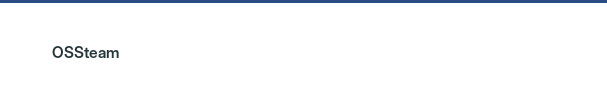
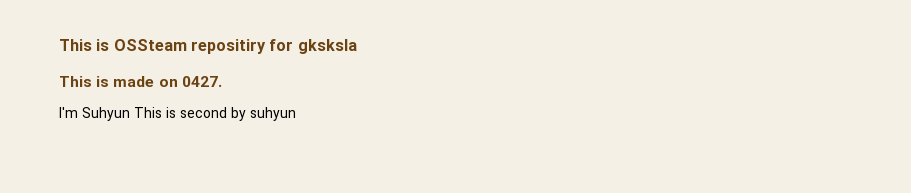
- OSSteam
+ This is OSSteam repositiry for gksksla
+ This is made on 0427.
+ I'm Suhyun This is second by suhyun

